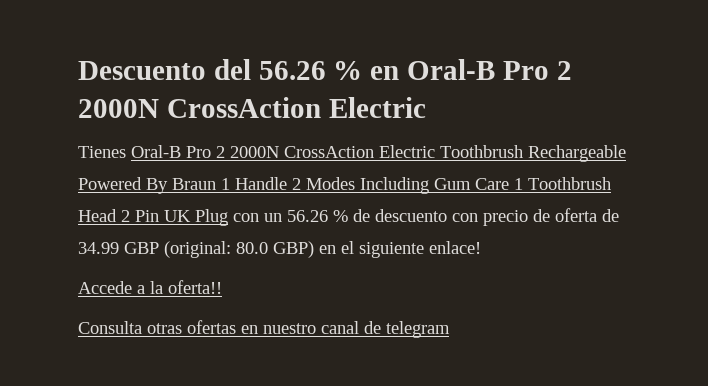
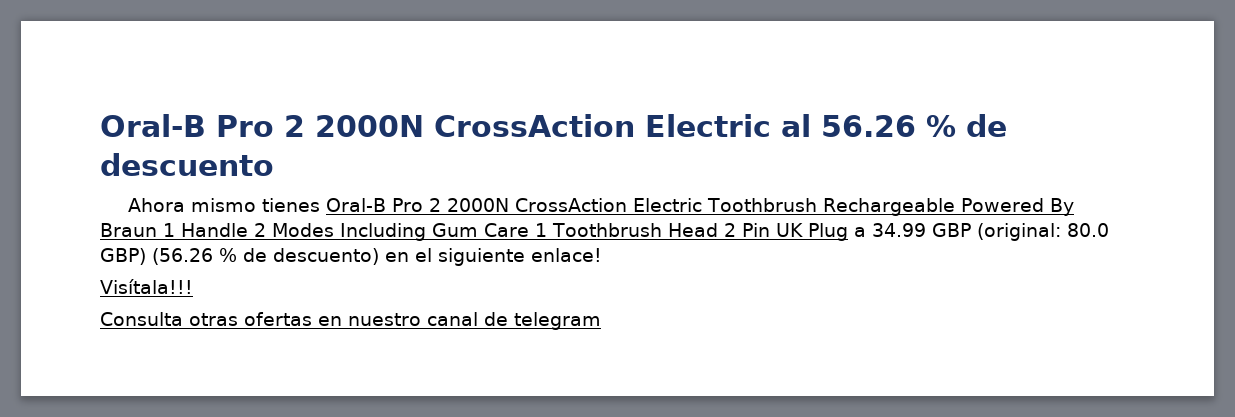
- Descuento del 56.26 % en Oral-B Pro 2 2000N CrossAction Electric
- Tienes Oral-B Pro 2 2000N CrossAction Electric Toothbrush Rechargeable Powered By Braun 1 Handle 2 Modes Including Gum Care 1 Toothbrush Head 2 Pin UK Plug con un 56.26 % de descuento con precio de oferta de 34.99 GBP (original: 80.0 GBP) en el siguiente enlace!
+ Oral-B Pro 2 2000N CrossAction Electric al 56.26 % de descuento
+ Ahora mismo tienes Oral-B Pro 2 2000N CrossAction Electric Toothbrush Rechargeable Powered By Braun 1 Handle 2 Modes Including Gum Care 1 Toothbrush Head 2 Pin UK Plug a 34.99 GBP (original: 80.0 GBP) (56.26 % de descuento) en el siguiente enlace!
- Accede a la oferta!!
+ Visítala!!!

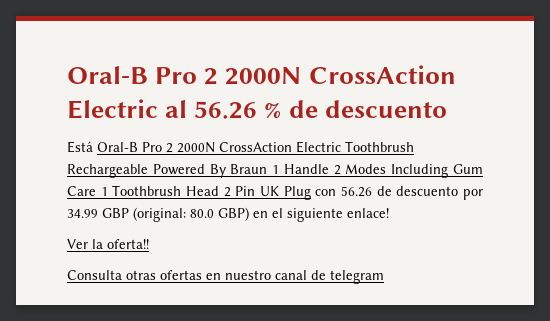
- Ahora mismo tienes Oral-B Pro 2 2000N CrossAction Electric Toothbrush Rechargeable Powered By Braun 1 Handle 2 Modes Including Gum Care 1 Toothbrush Head 2 Pin UK Plug a 34.99 GBP (original: 80.0 GBP) (56.26 % de descuento) en el siguiente enlace!
+ Está Oral-B Pro 2 2000N CrossAction Electric Toothbrush Rechargeable Powered By Braun 1 Handle 2 Modes Including Gum Care 1 Toothbrush Head 2 Pin UK Plug con 56.26 de descuento por 34.99 GBP (original: 80.0 GBP) en el siguiente enlace!
- Visítala!!!
+ Ver la oferta!!

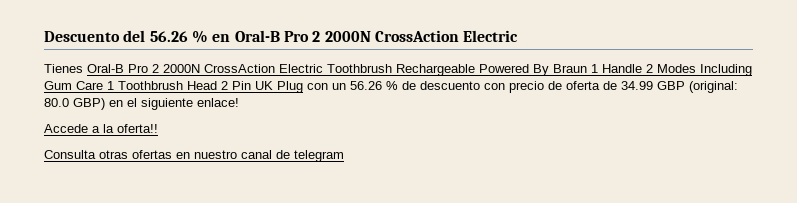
- Oral-B Pro 2 2000N CrossAction Electric al 56.26 % de descuento
- Está Oral-B Pro 2 2000N CrossAction Electric Toothbrush Rechargeable Powered By Braun 1 Handle 2 Modes Including Gum Care 1 Toothbrush Head 2 Pin UK Plug con 56.26 de descuento por 34.99 GBP (original: 80.0 GBP) en el siguiente enlace!
+ Descuento del 56.26 % en Oral-B Pro 2 2000N CrossAction Electric
+ Tienes Oral-B Pro 2 2000N CrossAction Electric Toothbrush Rechargeable Powered By Braun 1 Handle 2 Modes Including Gum Care 1 Toothbrush Head 2 Pin UK Plug con un 56.26 % de descuento con precio de oferta de 34.99 GBP (original: 80.0 GBP) en el siguiente enlace!
- Ver la oferta!!
+ Accede a la oferta!!

